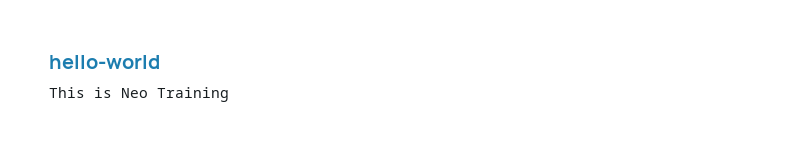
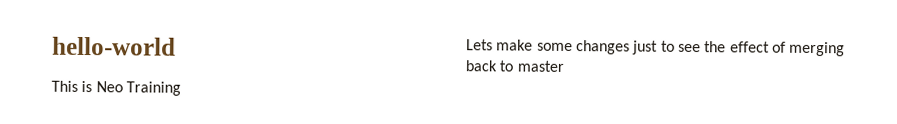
+ Lets make some changes just to see the effect of merging back to master

